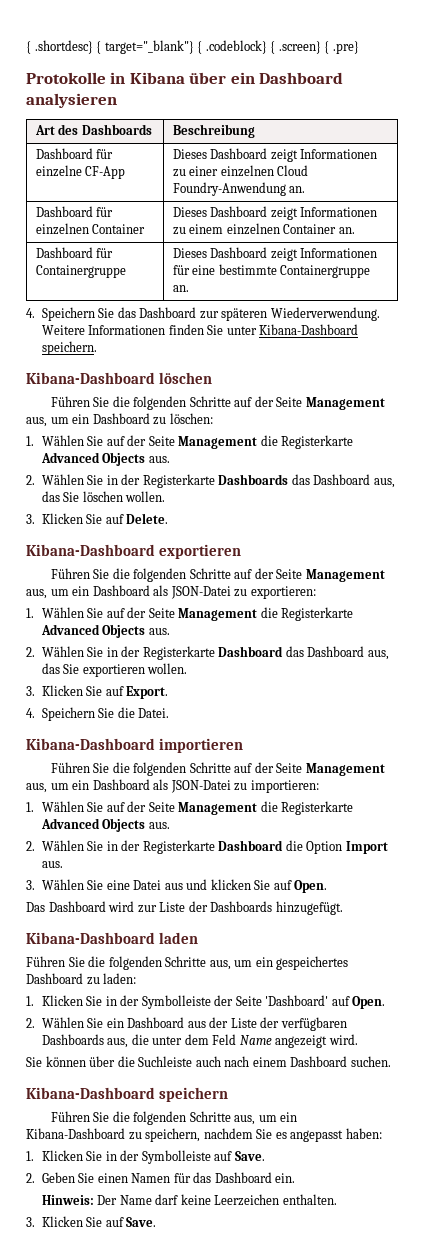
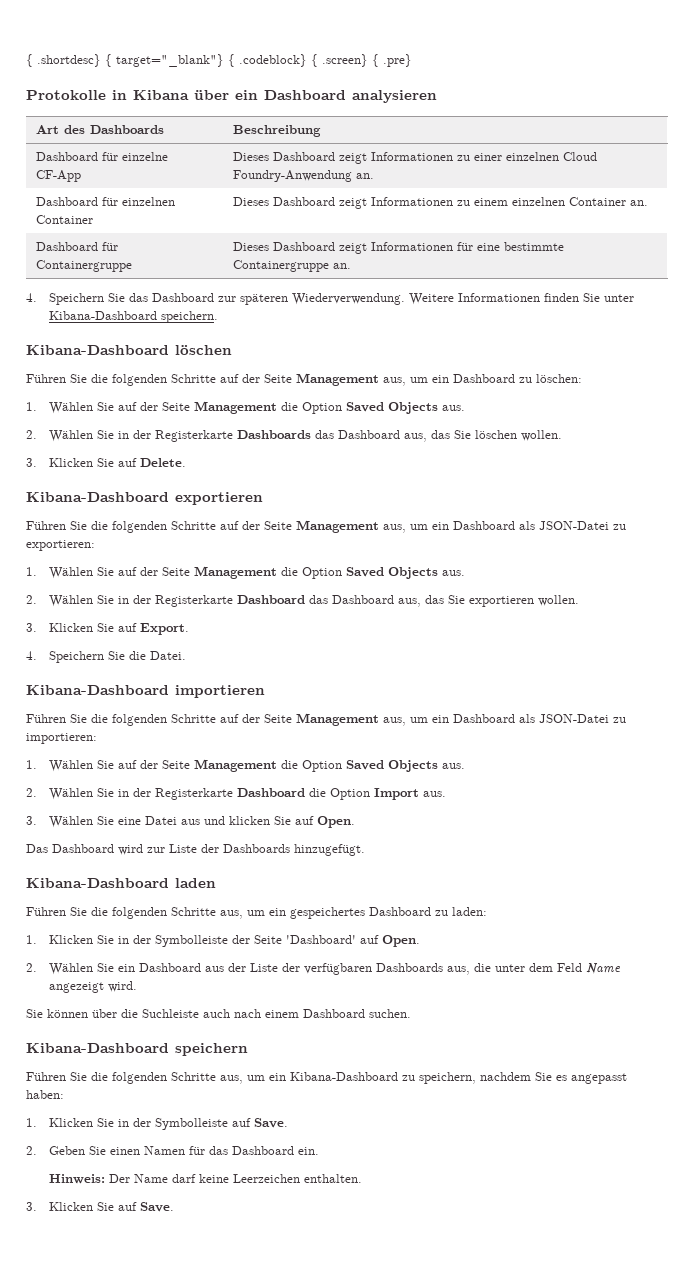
  Führen Sie die folgenden Schritte auf der Seite Management aus, um ein Dashboard zu löschen:
- 1. Wählen Sie auf der Seite Management die Registerkarte Advanced Objects aus.
+ 1. Wählen Sie auf der Seite Management die Option Saved Objects aus.
  Führen Sie die folgenden Schritte auf der Seite Management aus, um ein Dashboard als JSON-Datei zu exportieren:
- 1. Wählen Sie auf der Seite Management die Registerkarte Advanced Objects aus.
+ 1. Wählen Sie auf der Seite Management die Option Saved Objects aus.
  Führen Sie die folgenden Schritte auf der Seite Management aus, um ein Dashboard als JSON-Datei zu importieren:
- 1. Wählen Sie auf der Seite Management die Registerkarte Advanced Objects aus.
+ 1. Wählen Sie auf der Seite Management die Option Saved Objects aus.

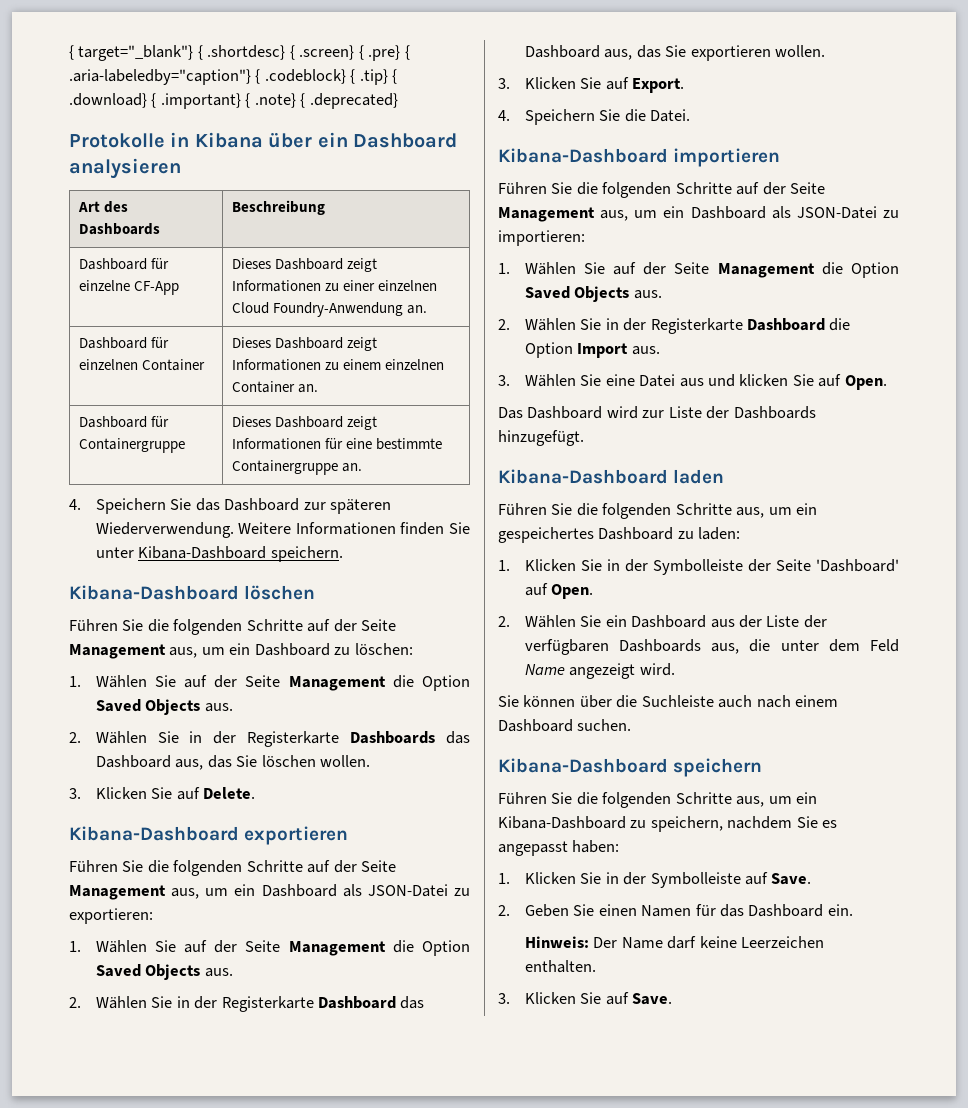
- { .shortdesc} { target="_blank"} { .codeblock} { .screen} { .pre}
+ { target="_blank"} { .shortdesc} { .screen} { .pre} { .aria-labeledby="caption"} { .codeblock} { .tip} { .download} { .important} { .note} { .deprecated}

